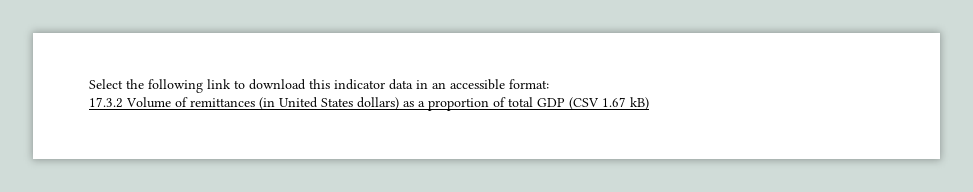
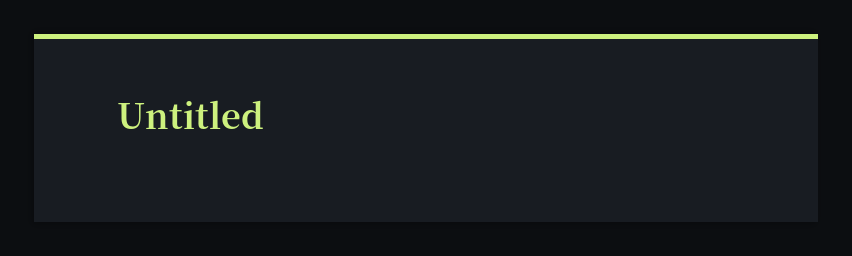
- Select the following link to download this indicator data in an accessible format:
- 17.3.2 Volume of remittances (in United States dollars) as a proportion of total GDP (CSV 1.67 kB)
+ Untitled

